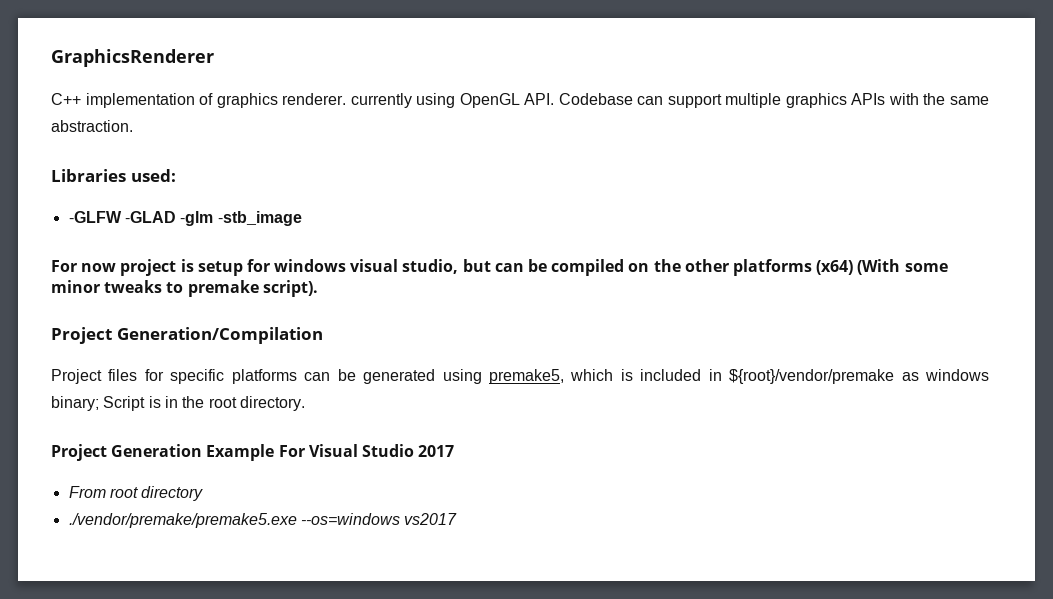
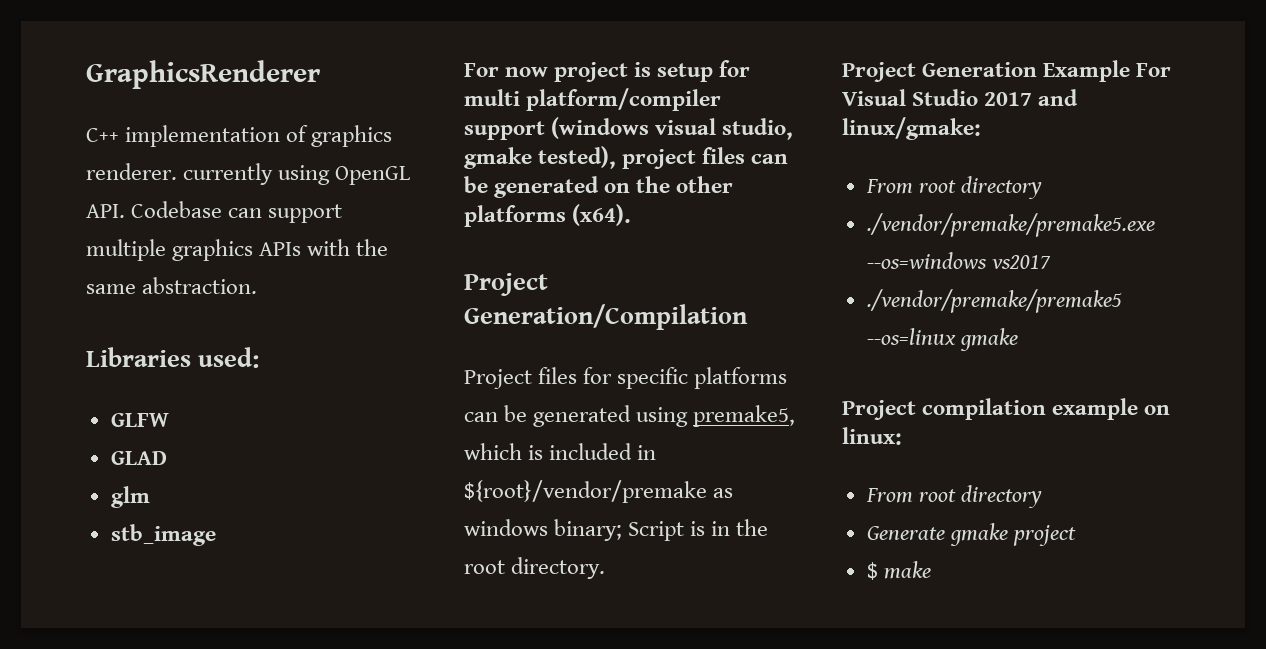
- -GLFW -GLAD -glm -stb_image
+ GLFW
+ GLAD
+ glm
+ stb_image
- For now project is setup for windows visual studio, but can be compiled on the other platforms (x64) (With some minor tweaks to premake script).
+ For now project is setup for multi platform/compiler support (windows visual studio, gmake tested), project files can be generated on the other platforms (x64).
- Project Generation Example For Visual Studio 2017
+ Project Generation Example For Visual Studio 2017 and linux/gmake:
+ ./vendor/premake/premake5 --os=linux gmake
+ Project compilation example on linux:
+ From root directory
+ Generate gmake project
+ $ make

